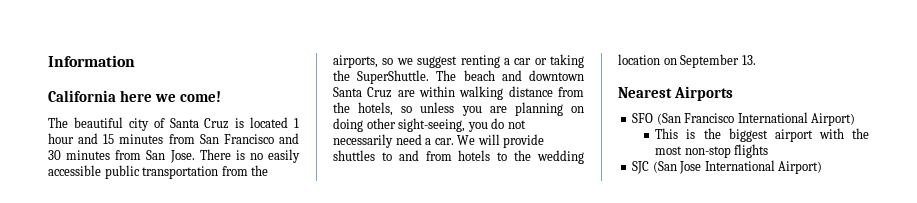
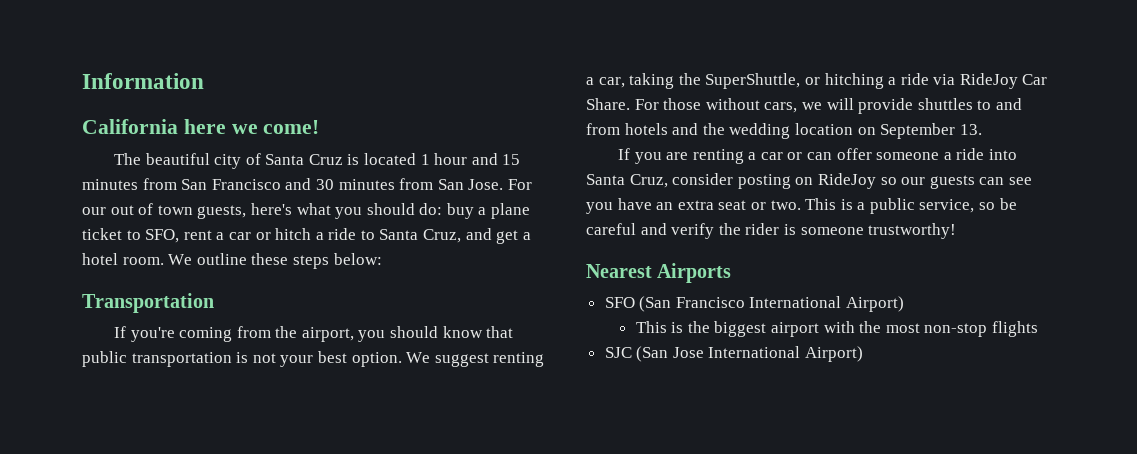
- There is no easily accessible public transportation from the airports, so we suggest renting a car or taking the SuperShuttle. The beach and downtown Santa Cruz are within walking distance from the hotels, so unless you are planning on doing other sight-seeing, you do not necessarily need a car. We will provide shuttles to and from hotels to the wedding location on September 13.
+ For our out of town guests, here's what you should do: buy a plane ticket to SFO, rent a car or hitch a ride to Santa Cruz, and get a hotel room. We outline these steps below:
+ Transportation
+ If you're coming from the airport, you should know that public transportation is not your best option. We suggest renting a car, taking the SuperShuttle, or hitching a ride via RideJoy Car Share. For those without cars, we will provide shuttles to and from hotels and the wedding location on September 13.
+ If you are renting a car or can offer someone a ride into Santa Cruz, consider posting on RideJoy so our guests can see you have an extra seat or two. This is a public service, so be careful and verify the rider is someone trustworthy!

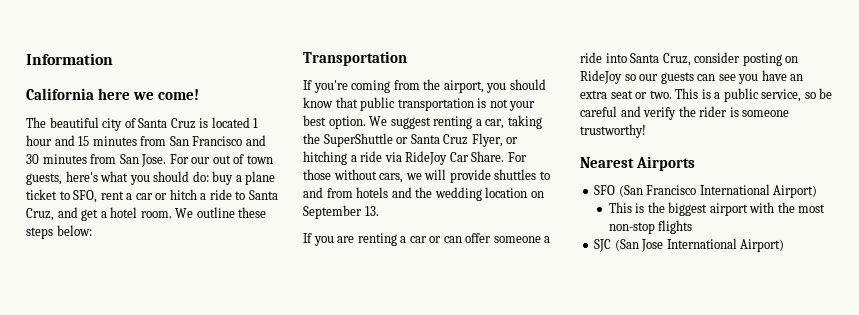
- We suggest renting a car, taking the SuperShuttle, or hitching a ride via RideJoy Car Share.
+ We suggest renting a car, taking the SuperShuttle or Santa Cruz Flyer, or hitching a ride via RideJoy Car Share.

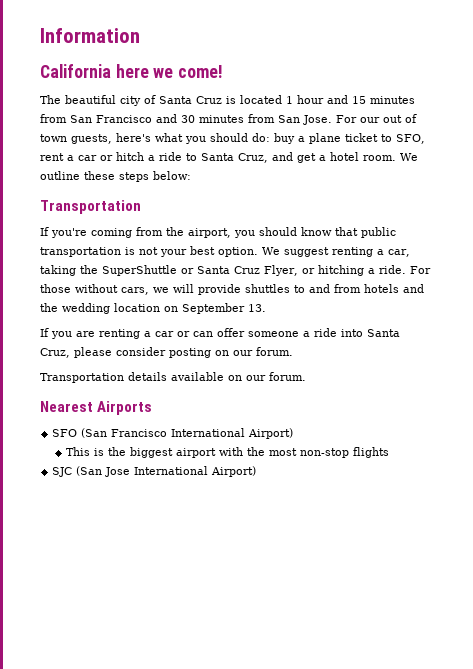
- We suggest renting a car, taking the SuperShuttle or Santa Cruz Flyer, or hitching a ride via RideJoy Car Share.
+ We suggest renting a car, taking the SuperShuttle or Santa Cruz Flyer, or hitching a ride.
- If you are renting a car or can offer someone a ride into Santa Cruz, consider posting on RideJoy so our guests can see you have an extra seat or two. This is a public service, so be careful and verify the rider is someone trustworthy!
+ If you are renting a car or can offer someone a ride into Santa Cruz, please consider posting on our forum.
+ Transportation details available on our forum.

